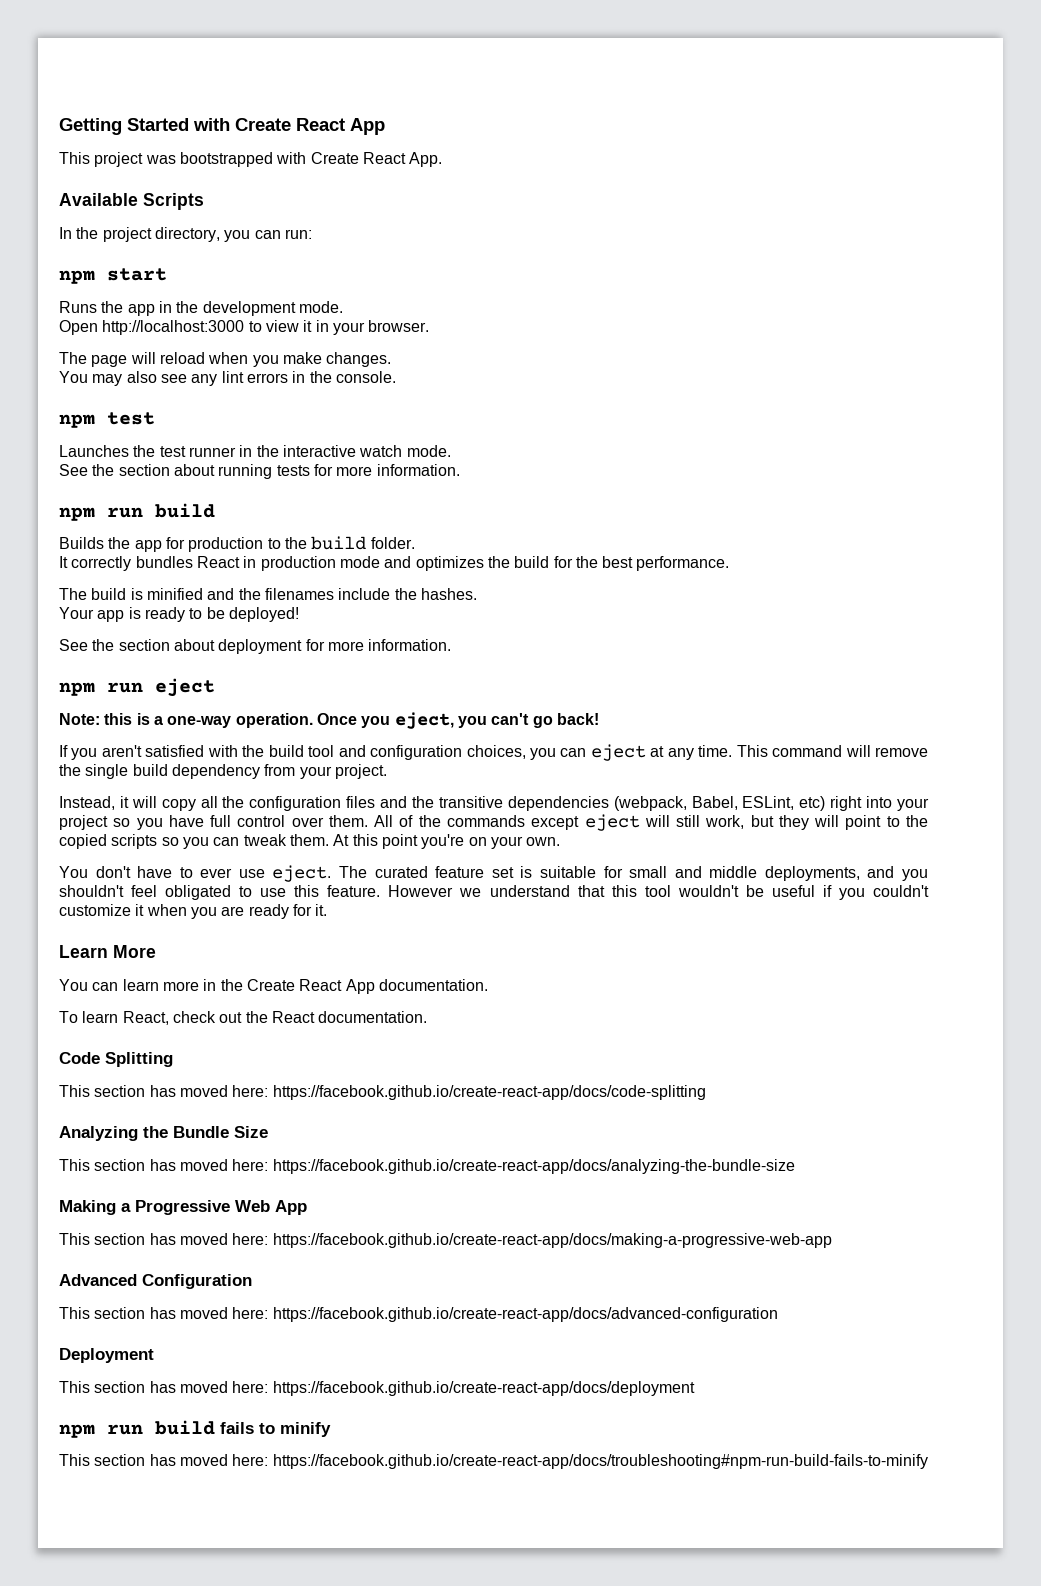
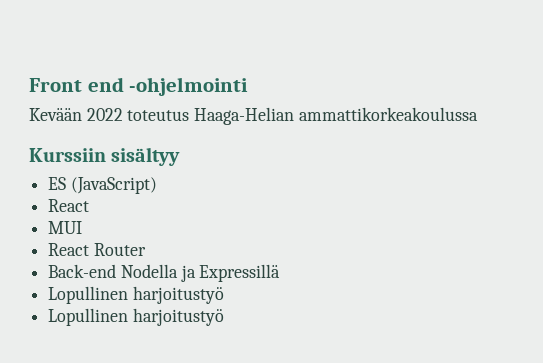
- Getting Started with Create React App
- This project was bootstrapped with Create React App.
- Available Scripts
- In the project directory, you can run:
- npm start
- Runs the app in the development mode.
- Open http://localhost:3000 to view it in your browser.
- The page will reload when you make changes.
- You may also see any lint errors in the console.
- npm test
- Launches the test runner in the interactive watch mode.
- See the section about running tests for more information.
- npm run build
- Builds the app for production to the build folder.
- It correctly bundles React in production mode and optimizes the build for the best performance.
- The build is minified and the filenames include the hashes.
- Your app is ready to be deployed!
- See the section about deployment for more information.
- npm run eject
- Note: this is a one-way operation. Once you eject, you can't go back!
- If you aren't satisfied with the build tool and configuration choices, you can eject at any time. This command will remove the single build dependency from your project.
- Instead, it will copy all the configuration files and the transitive dependencies (webpack, Babel, ESLint, etc) right into your project so you have full control over them. All of the commands except eject will still work, but they will point to the copied scripts so you can tweak them. At this point you're on your own.
- You don't have to ever use eject. The curated feature set is suitable for small and middle deployments, and you shouldn't feel obligated to use this feature. However we understand that this tool wouldn't be useful if you couldn't customize it when you are ready for it.
- Learn More
- You can learn more in the Create React App documentation.
- To learn React, check out the React documentation.
- Code Splitting
- This section has moved here: https://facebook.github.io/create-react-app/docs/code-splitting
- Analyzing the Bundle Size
- This section has moved here: https://facebook.github.io/create-react-app/docs/analyzing-the-bundle-size
- Making a Progressive Web App
- This section has moved here: https://facebook.github.io/create-react-app/docs/making-a-progressive-web-app
- Advanced Configuration
- This section has moved here: https://facebook.github.io/create-react-app/docs/advanced-configuration
- Deployment
- This section has moved here: https://facebook.github.io/create-react-app/docs/deployment
- npm run build fails to minify
- This section has moved here: https://facebook.github.io/create-react-app/docs/troubleshooting#npm-run-build-fails-to-minify
+ Front end -ohjelmointi
+ Kevään 2022 toteutus Haaga-Helian ammattikorkeakoulussa
+ Kurssiin sisältyy
+ ES (JavaScript)
+ React
+ MUI
+ React Router
+ Back-end Nodella ja Expressillä
+ Lopullinen harjoitustyö
+ Lopullinen harjoitustyö

